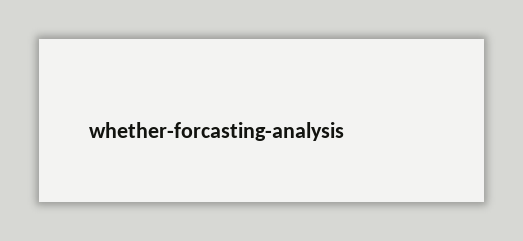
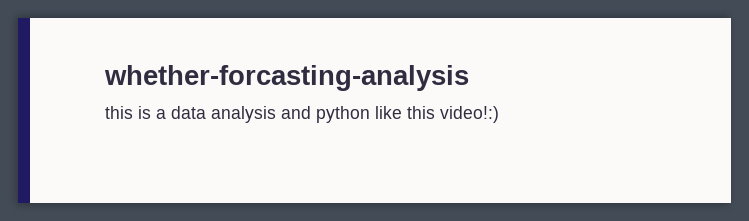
+ this is a data analysis and python like this video!:)

